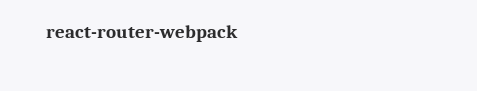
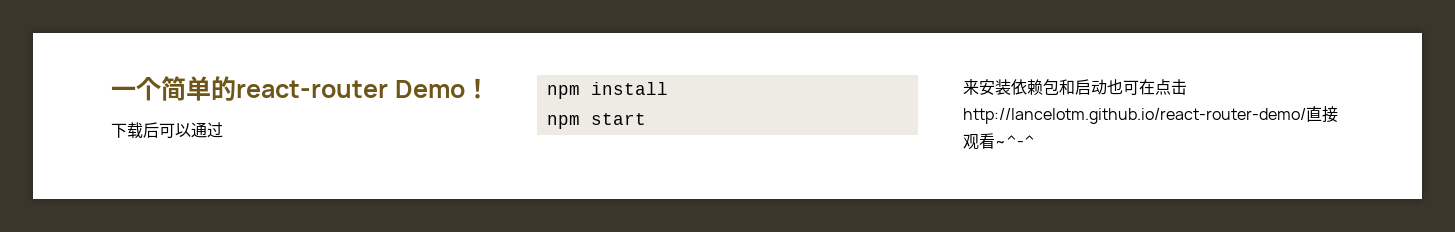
- react-router-webpack
+ 一个简单的react-router Demo！
+ 下载后可以通过
+ npm install
+ npm start
+ 来安装依赖包和启动也可在点击http://lancelotm.github.io/react-router-demo/直接观看~^-^

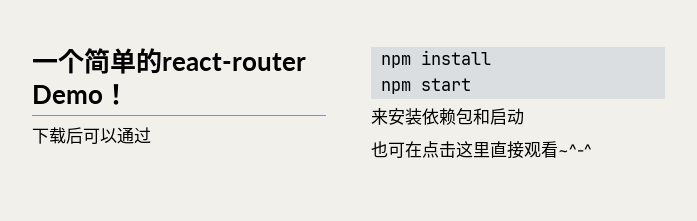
- 来安装依赖包和启动也可在点击http://lancelotm.github.io/react-router-demo/直接观看~^-^
+ 来安装依赖包和启动
+ 也可在点击这里直接观看~^-^

